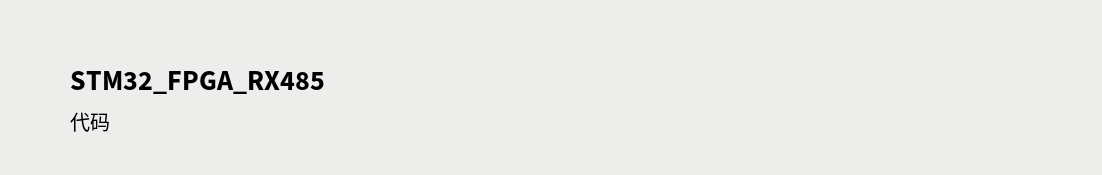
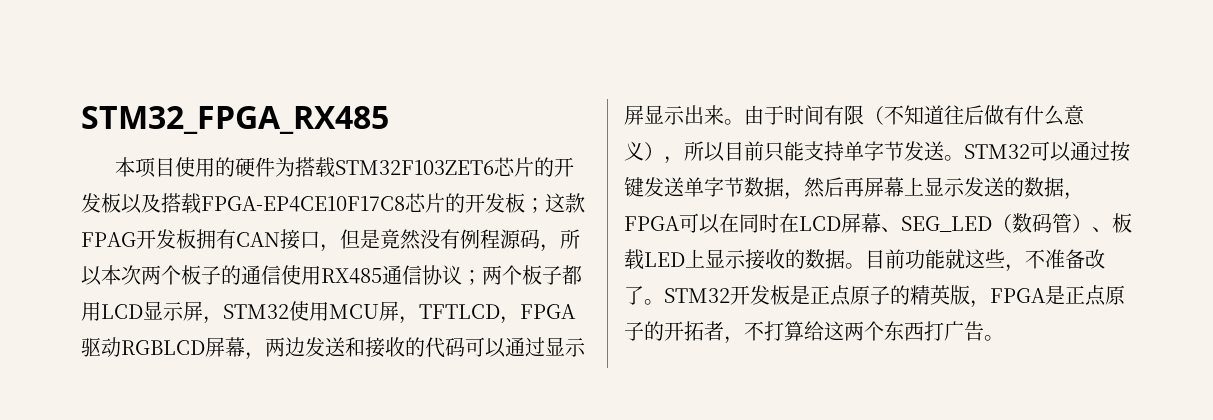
- 代码
+ 本项目使用的硬件为搭载STM32F103ZET6芯片的开发板以及搭载FPGA-EP4CE10F17C8芯片的开发板；这款FPAG开发板拥有CAN接口，但是竟然没有例程源码，所以本次两个板子的通信使用RX485通信协议；两个板子都用LCD显示屏，STM32使用MCU屏，TFTLCD，FPGA驱动RGBLCD屏幕，两边发送和接收的代码可以通过显示屏显示出来。由于时间有限（不知道往后做有什么意义），所以目前只能支持单字节发送。STM32可以通过按键发送单字节数据，然后再屏幕上显示发送的数据，FPGA可以在同时在LCD屏幕、SEG_LED（数码管）、板载LED上显示接收的数据。目前功能就这些，不准备改了。STM32开发板是正点原子的精英版，FPGA是正点原子的开拓者，不打算给这两个东西打广告。

